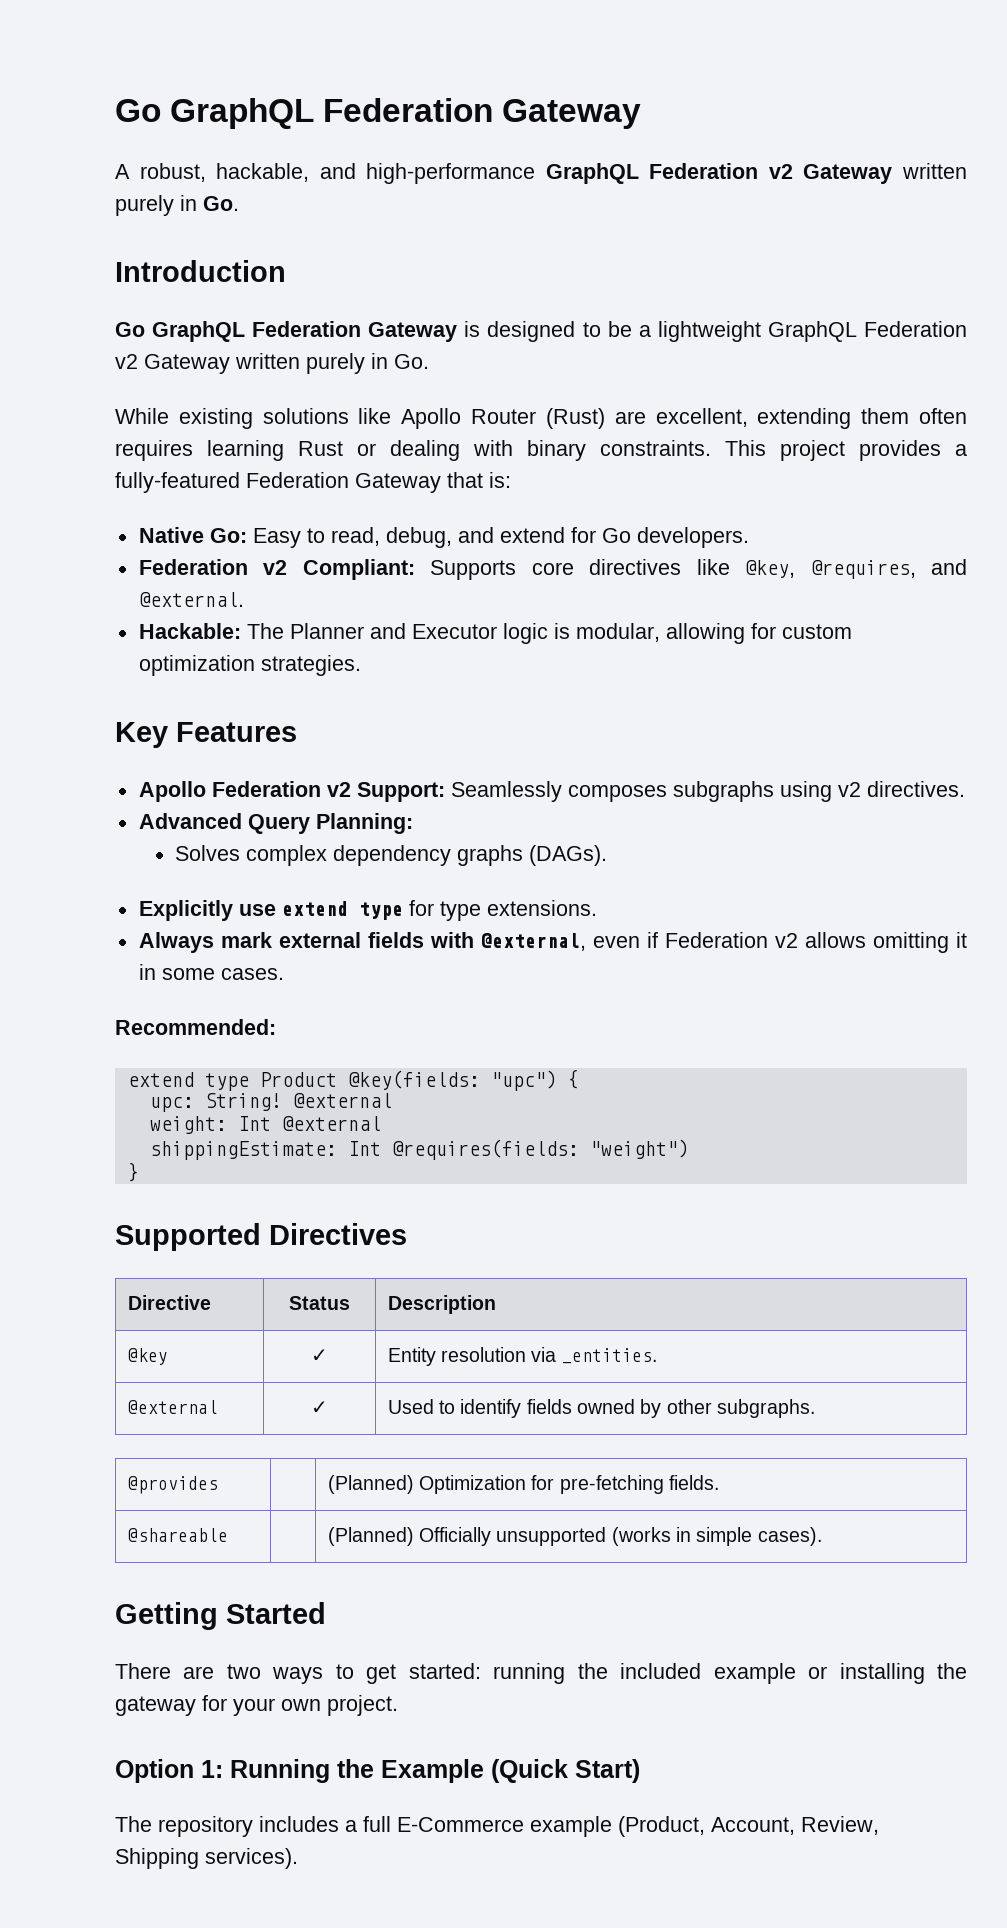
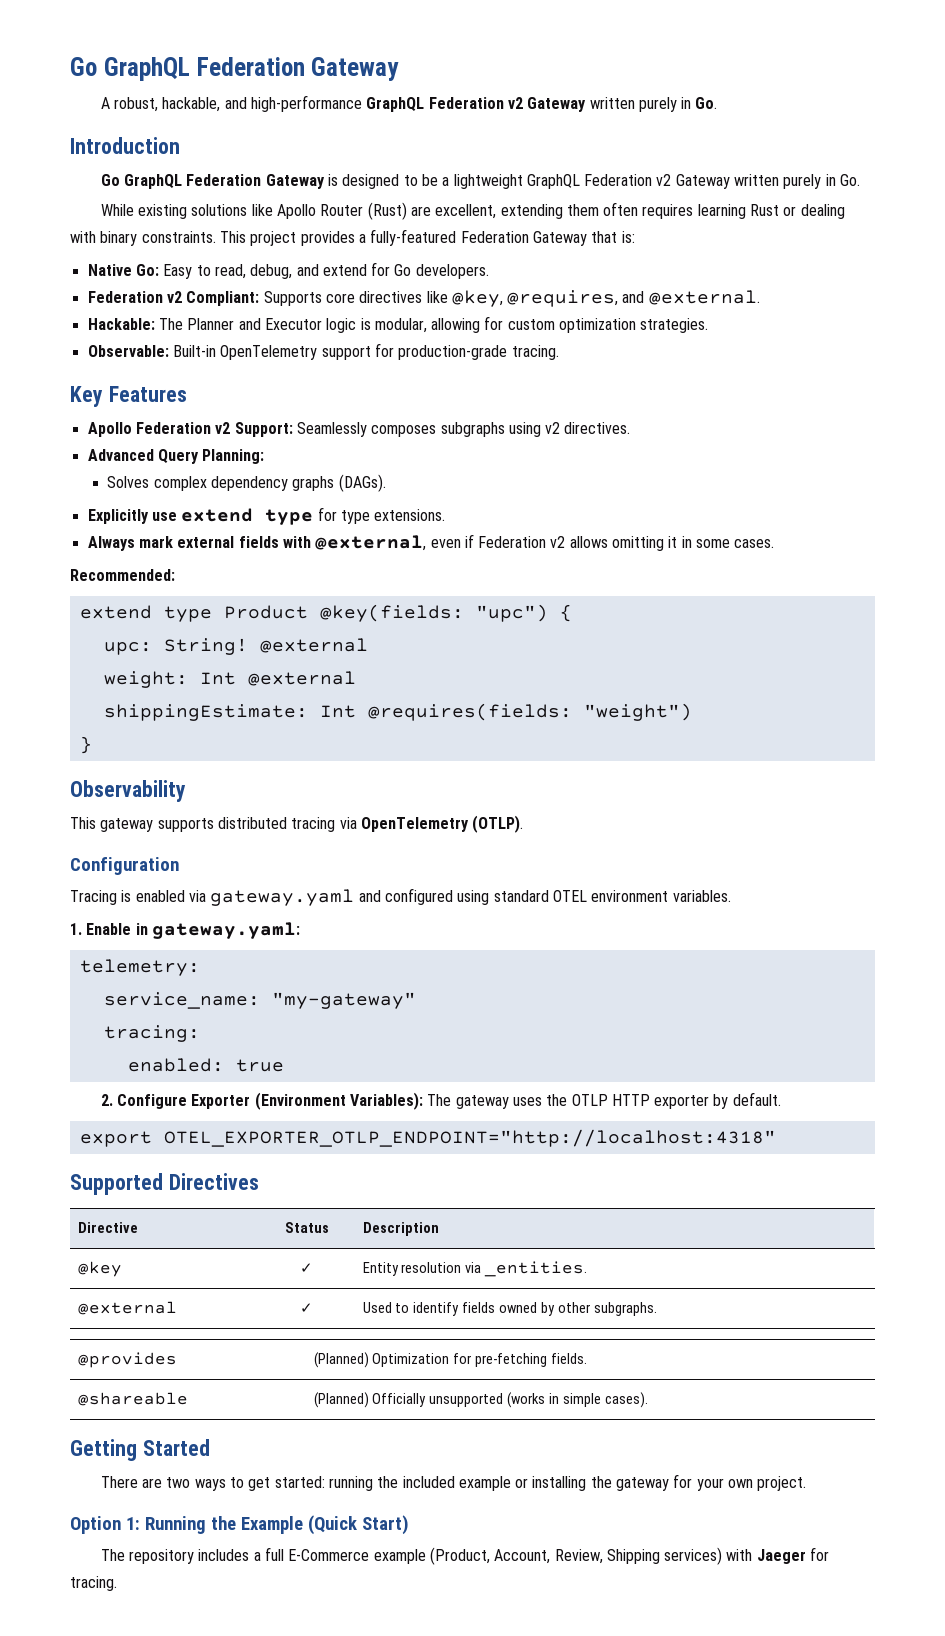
+ Observable: Built-in OpenTelemetry support for production-grade tracing.
+ Observability
+ This gateway supports distributed tracing via OpenTelemetry (OTLP).
+ Configuration
+ Tracing is enabled via gateway.yaml and configured using standard OTEL environment variables.
+ 1. Enable in gateway.yaml:
+ telemetry:
+ service_name: "my-gateway"
+ tracing:
+ enabled: true
+ 2. Configure Exporter (Environment Variables): The gateway uses the OTLP HTTP exporter by default.
+ export OTEL_EXPORTER_OTLP_ENDPOINT="http://localhost:4318"
- The repository includes a full E-Commerce example (Product, Account, Review, Shipping services).
+ The repository includes a full E-Commerce example (Product, Account, Review, Shipping services) with Jaeger for tracing.

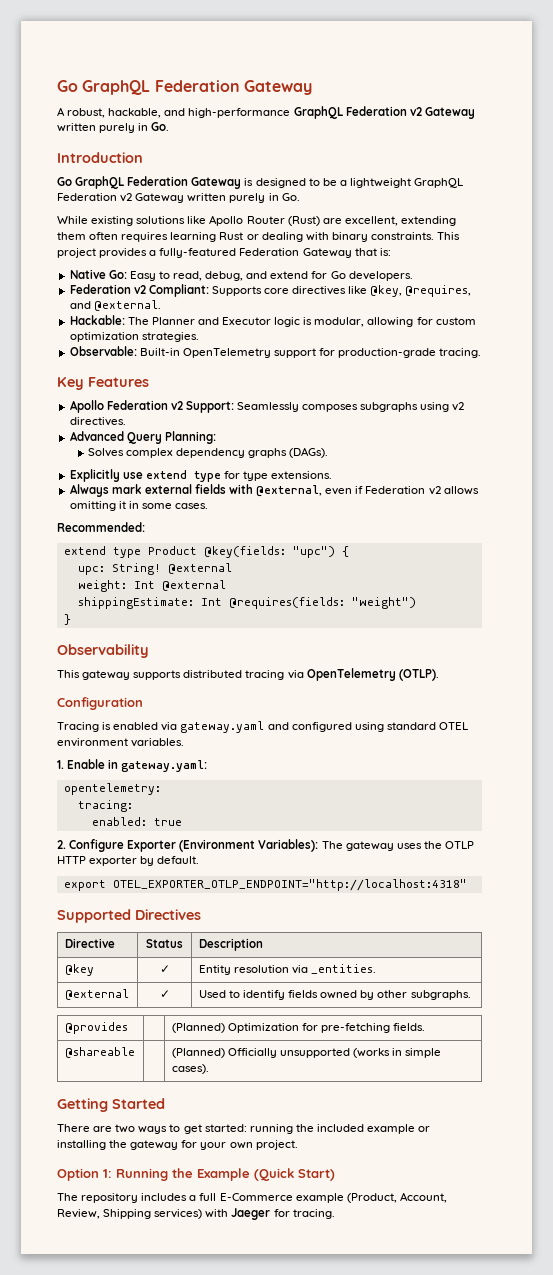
- telemetry:
- service_name: "my-gateway"
+ opentelemetry:

